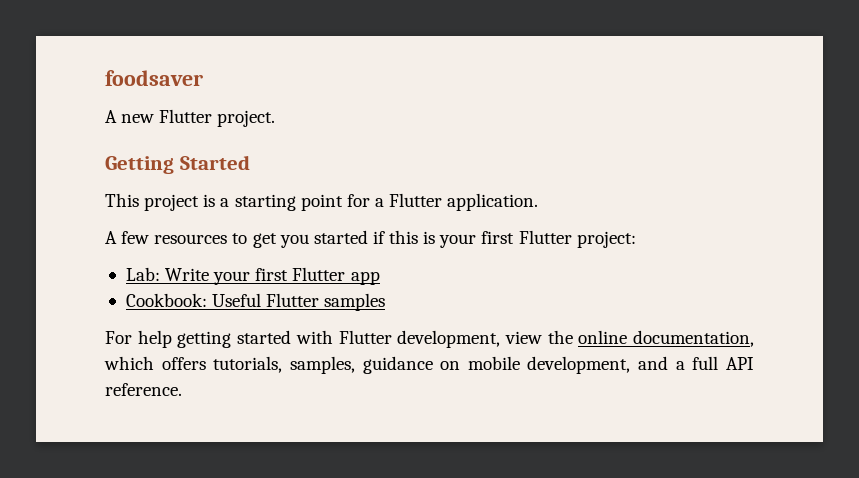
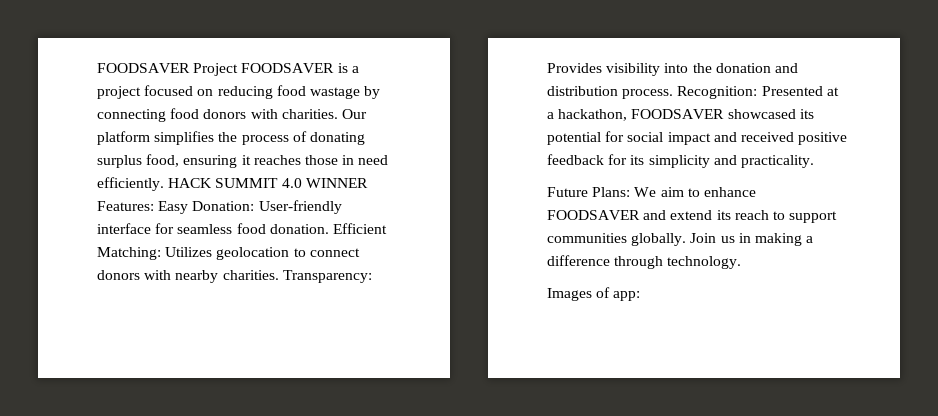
- foodsaver
- A new Flutter project.
- Getting Started
- This project is a starting point for a Flutter application.
- A few resources to get you started if this is your first Flutter project:
- Lab: Write your first Flutter app
- Cookbook: Useful Flutter samples
- For help getting started with Flutter development, view the online documentation, which offers tutorials, samples, guidance on mobile development, and a full API reference.
+ FOODSAVER Project FOODSAVER is a project focused on reducing food wastage by connecting food donors with charities. Our platform simplifies the process of donating surplus food, ensuring it reaches those in need efficiently. HACK SUMMIT 4.0 WINNER Features: Easy Donation: User-friendly interface for seamless food donation. Efficient Matching: Utilizes geolocation to connect donors with nearby charities. Transparency: Provides visibility into the donation and distribution process. Recognition: Presented at a hackathon, FOODSAVER showcased its potential for social impact and received positive feedback for its simplicity and practicality.
+ Future Plans: We aim to enhance FOODSAVER and extend its reach to support communities globally. Join us in making a difference through technology.
+ Images of app:

